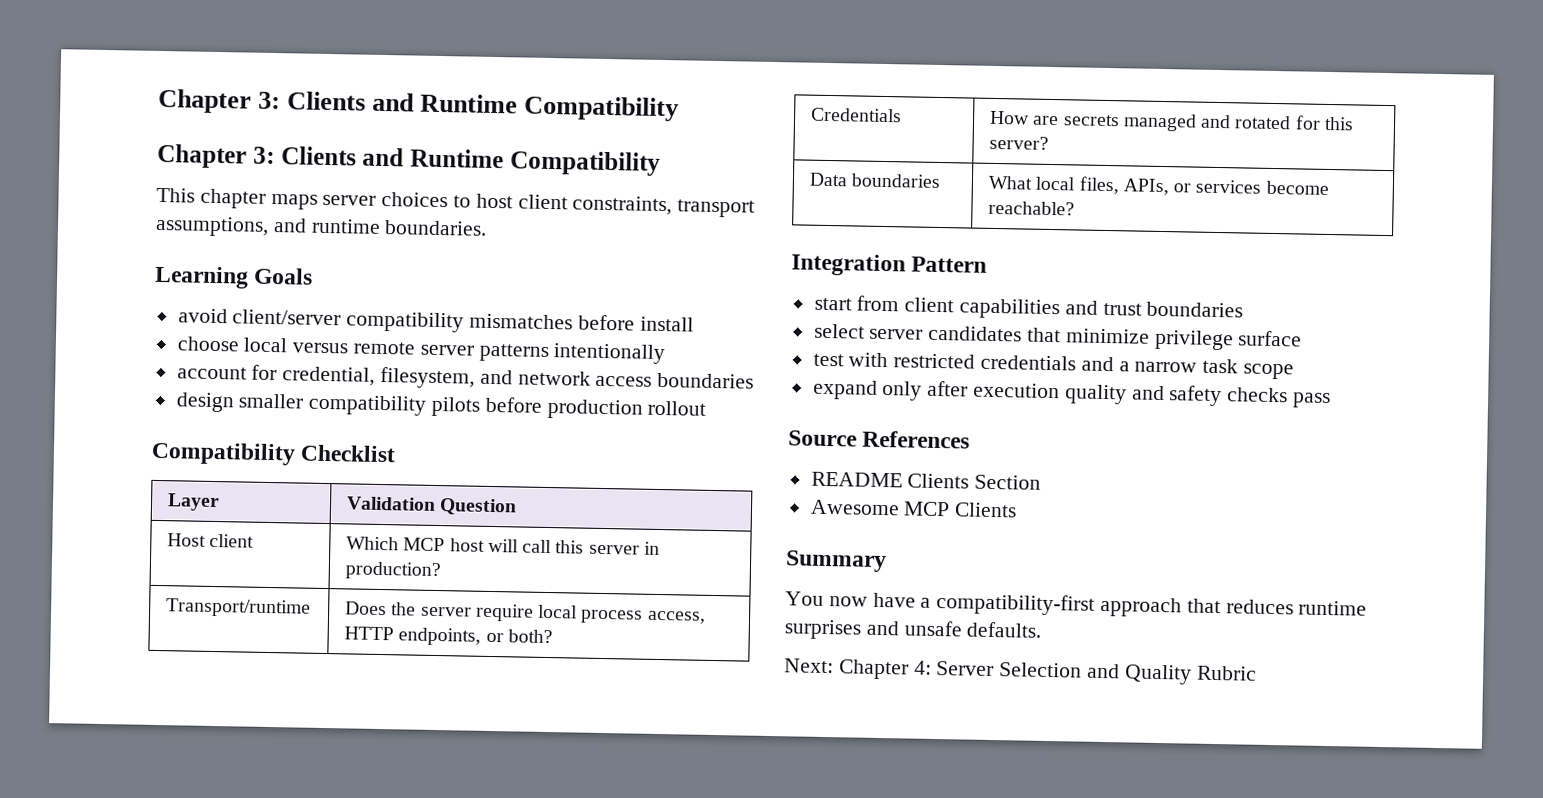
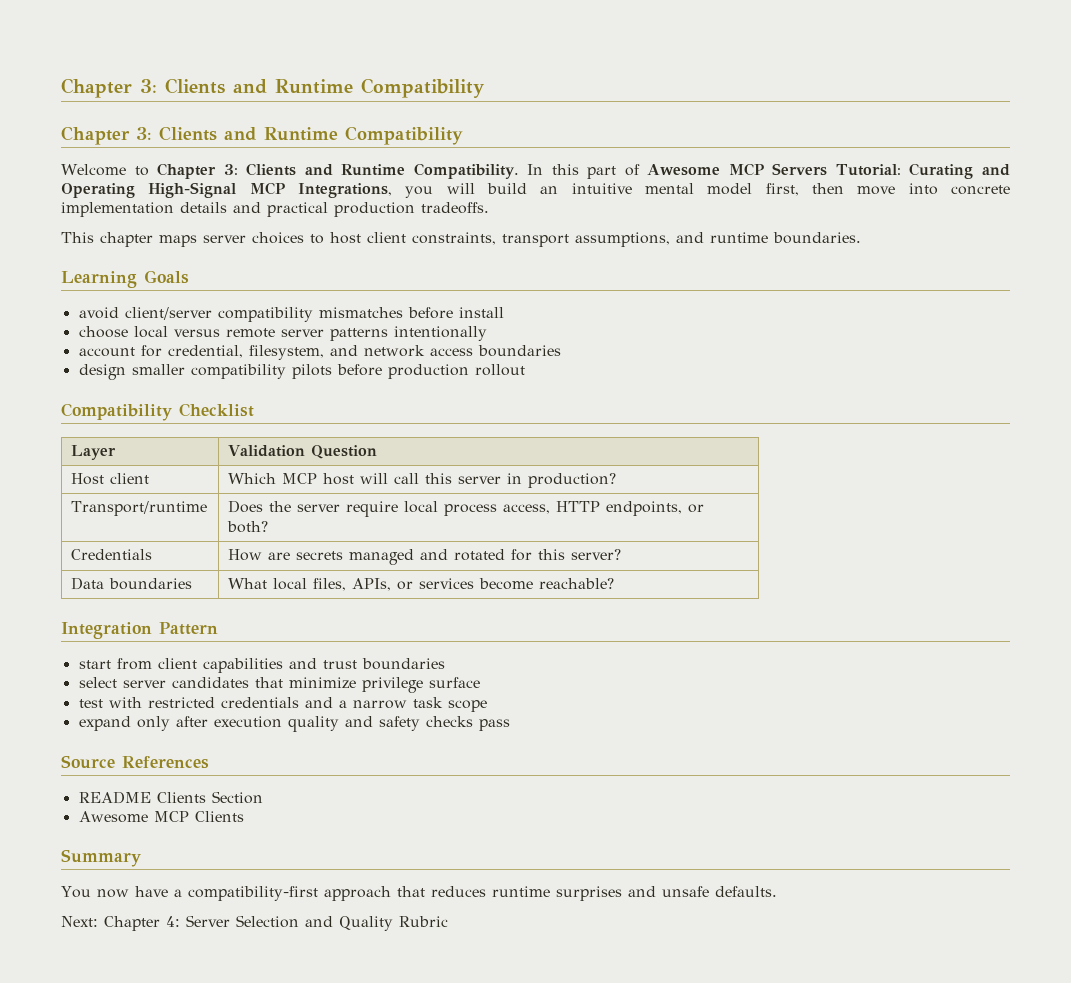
+ Welcome to Chapter 3: Clients and Runtime Compatibility. In this part of Awesome MCP Servers Tutorial: Curating and Operating High-Signal MCP Integrations, you will build an intuitive mental model first, then move into concrete implementation details and practical production tradeoffs.

